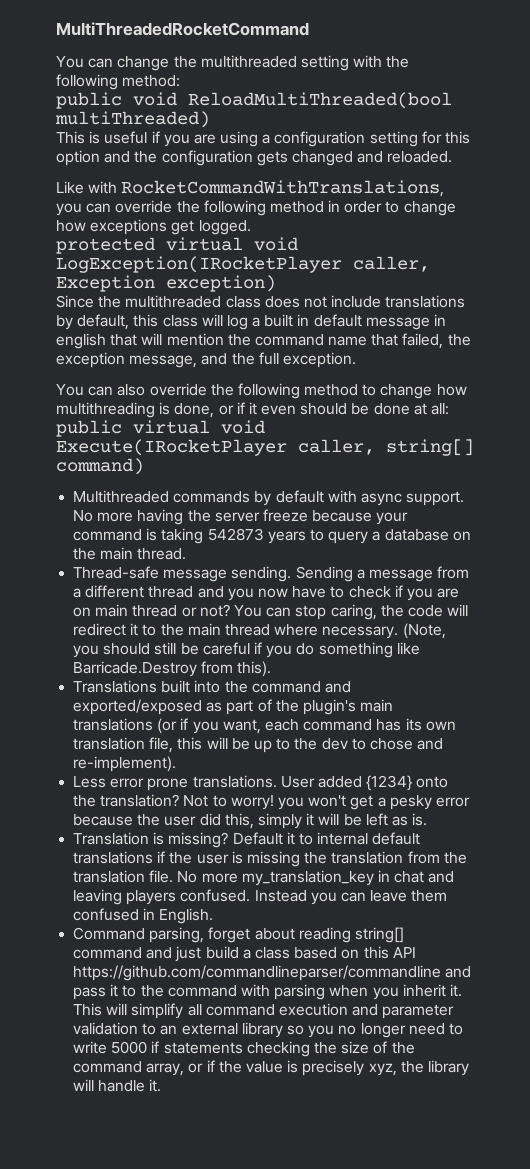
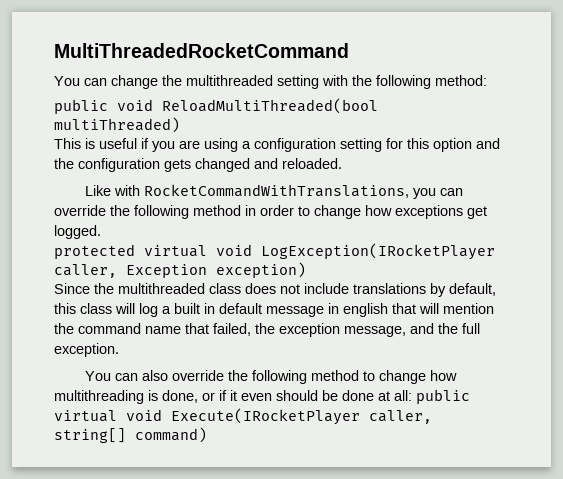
- Multithreaded commands by default with async support. No more having the server freeze because your command is taking 542873 years to query a database on the main thread.
- Thread-safe message sending. Sending a message from a different thread and you now have to check if you are on main thread or not? You can stop caring, the code will redirect it to the main thread where necessary. (Note, you should still be careful if you do something like Barricade.Destroy from this).
- Translations built into the command and exported/exposed as part of the plugin's main translations (or if you want, each command has its own translation file, this will be up to the dev to chose and re-implement).
- Less error prone translations. User added {1234} onto the translation? Not to worry! you won't get a pesky error because the user did this, simply it will be left as is.
- Translation is missing? Default it to internal default translations if the user is missing the translation from the translation file. No more my_translation_key in chat and leaving players confused. Instead you can leave them confused in English.
- Command parsing, forget about reading string[] command and just build a class based on this API https://github.com/commandlineparser/commandline and pass it to the command with parsing when you inherit it. This will simplify all command execution and parameter validation to an external library so you no longer need to write 5000 if statements checking the size of the command array, or if the value is precisely xyz, the library will handle it.

